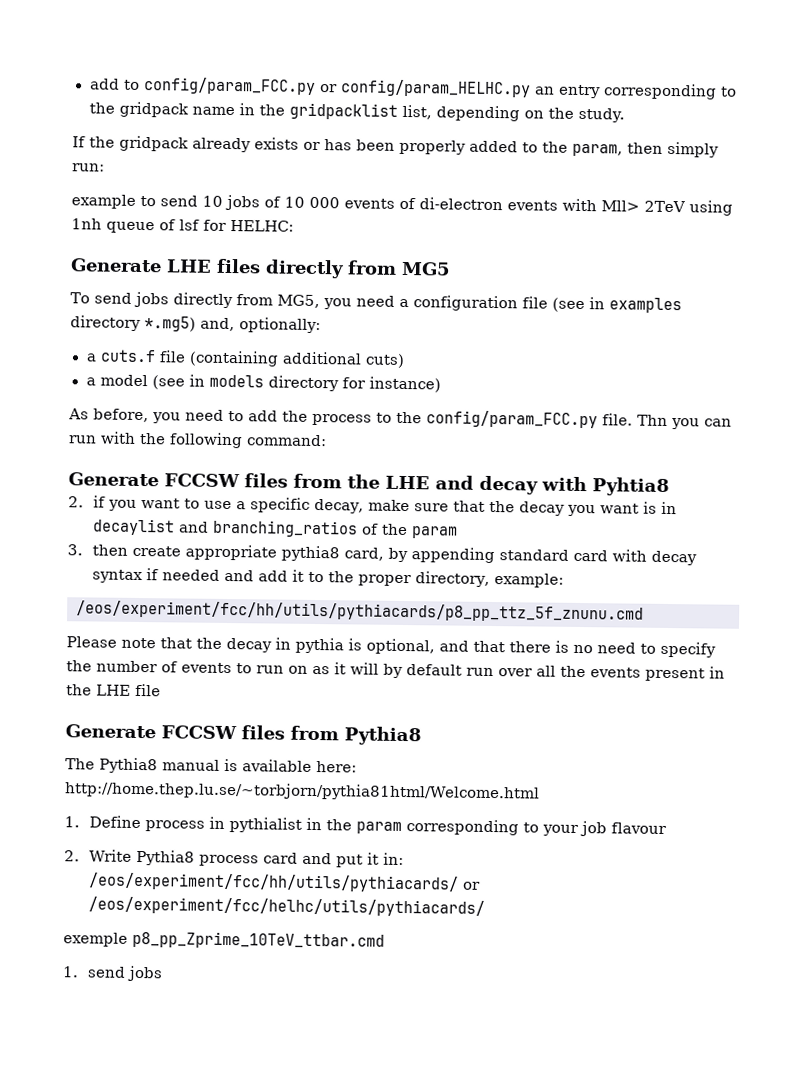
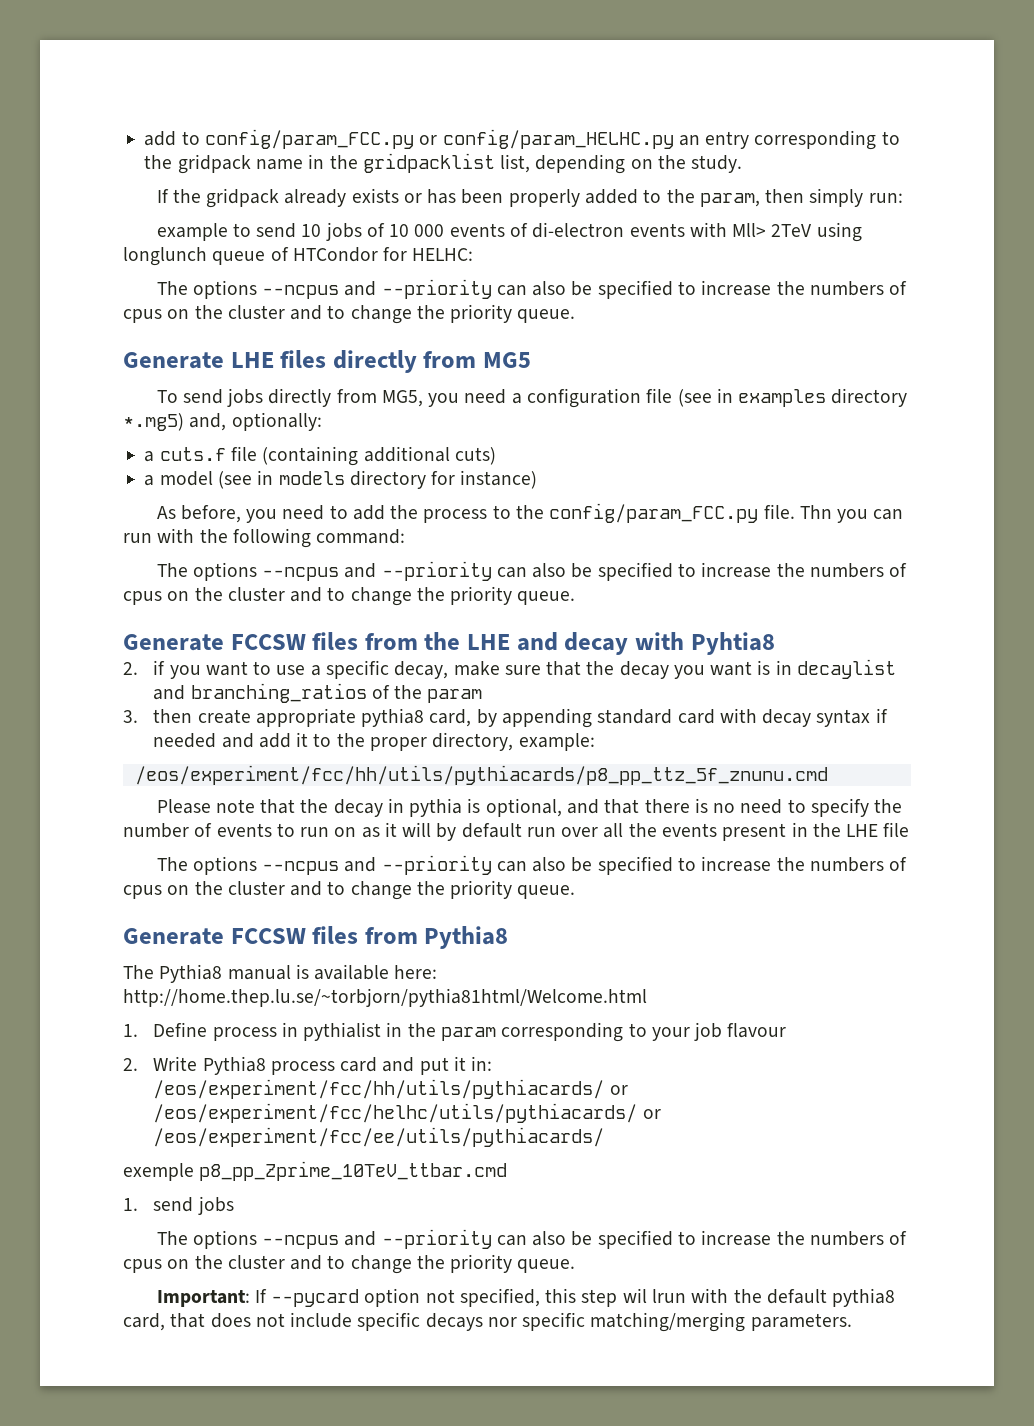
- example to send 10 jobs of 10 000 events of di-electron events with Mll> 2TeV using 1nh queue of lsf for HELHC:
+ example to send 10 jobs of 10 000 events of di-electron events with Mll> 2TeV using longlunch queue of HTCondor for HELHC:
+ The options --ncpus and --priority can also be specified to increase the numbers of cpus on the cluster and to change the priority queue.
  Thn you can run with the following command:
+ The options --ncpus and --priority can also be specified to increase the numbers of cpus on the cluster and to change the priority queue.
  Please note that the decay in pythia is optional, and that there is no need to specify the number of events to run on as it will by default run over all the events present in the LHE file
+ The options --ncpus and --priority can also be specified to increase the numbers of cpus on the cluster and to change the priority queue.
- 2. Write Pythia8 process card and put it in: /eos/experiment/fcc/hh/utils/pythiacards/ or /eos/experiment/fcc/helhc/utils/pythiacards/
+ 2. Write Pythia8 process card and put it in: /eos/experiment/fcc/hh/utils/pythiacards/ or /eos/experiment/fcc/helhc/utils/pythiacards/ or /eos/experiment/fcc/ee/utils/pythiacards/
  1. send jobs
+ The options --ncpus and --priority can also be specified to increase the numbers of cpus on the cluster and to change the priority queue.
+ Important: If --pycard option not specified, this step wil lrun with the default pythia8 card, that does not include specific decays nor specific matching/merging parameters.

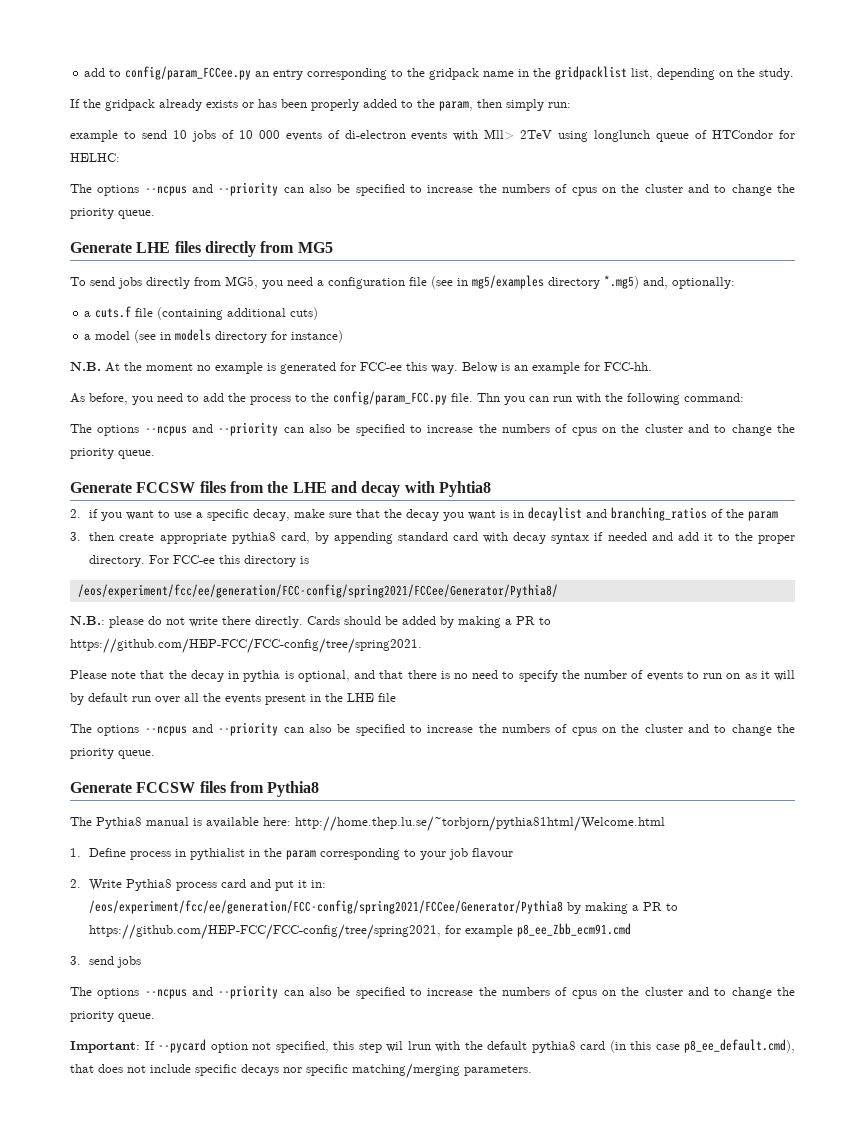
- add to config/param_FCC.py or config/param_HELHC.py an entry corresponding to the gridpack name in the gridpacklist list, depending on the study.
+ add to config/param_FCCee.py an entry corresponding to the gridpack name in the gridpacklist list, depending on the study.
- To send jobs directly from MG5, you need a configuration file (see in examples directory *.mg5) and, optionally:
+ To send jobs directly from MG5, you need a configuration file (see in mg5/examples directory *.mg5) and, optionally:
+ N.B. At the moment no example is generated for FCC-ee this way. Below is an example for FCC-hh.
- 3. then create appropriate pythia8 card, by appending standard card with decay syntax if needed and add it to the proper directory, example:
- /eos/experiment/fcc/hh/utils/pythiacards/p8_pp_ttz_5f_znunu.cmd
+ 3. then create appropriate pythia8 card, by appending standard card with decay syntax if needed and add it to the proper directory. For FCC-ee this directory is
+ /eos/experiment/fcc/ee/generation/FCC-config/spring2021/FCCee/Generator/Pythia8/
+ N.B.: please do not write there directly. Cards should be added by making a PR to https://github.com/HEP-FCC/FCC-config/tree/spring2021.
- 2. Write Pythia8 process card and put it in: /eos/experiment/fcc/hh/utils/pythiacards/ or /eos/experiment/fcc/helhc/utils/pythiacards/ or /eos/experiment/fcc/ee/utils/pythiacards/
- exemple p8_pp_Zprime_10TeV_ttbar.cmd
- 1. send jobs
+ 2. Write Pythia8 process card and put it in: /eos/experiment/fcc/ee/generation/FCC-config/spring2021/FCCee/Generator/Pythia8 by making a PR to https://github.com/HEP-FCC/FCC-config/tree/spring2021, for example p8_ee_Zbb_ecm91.cmd
+ 3. send jobs
- Important: If --pycard option not specified, this step wil lrun with the default pythia8 card, that does not include specific decays nor specific matching/merging parameters.
+ Important: If --pycard option not specified, this step wil lrun with the default pythia8 card (in this case p8_ee_default.cmd), that does not include specific decays nor specific matching/merging parameters.

